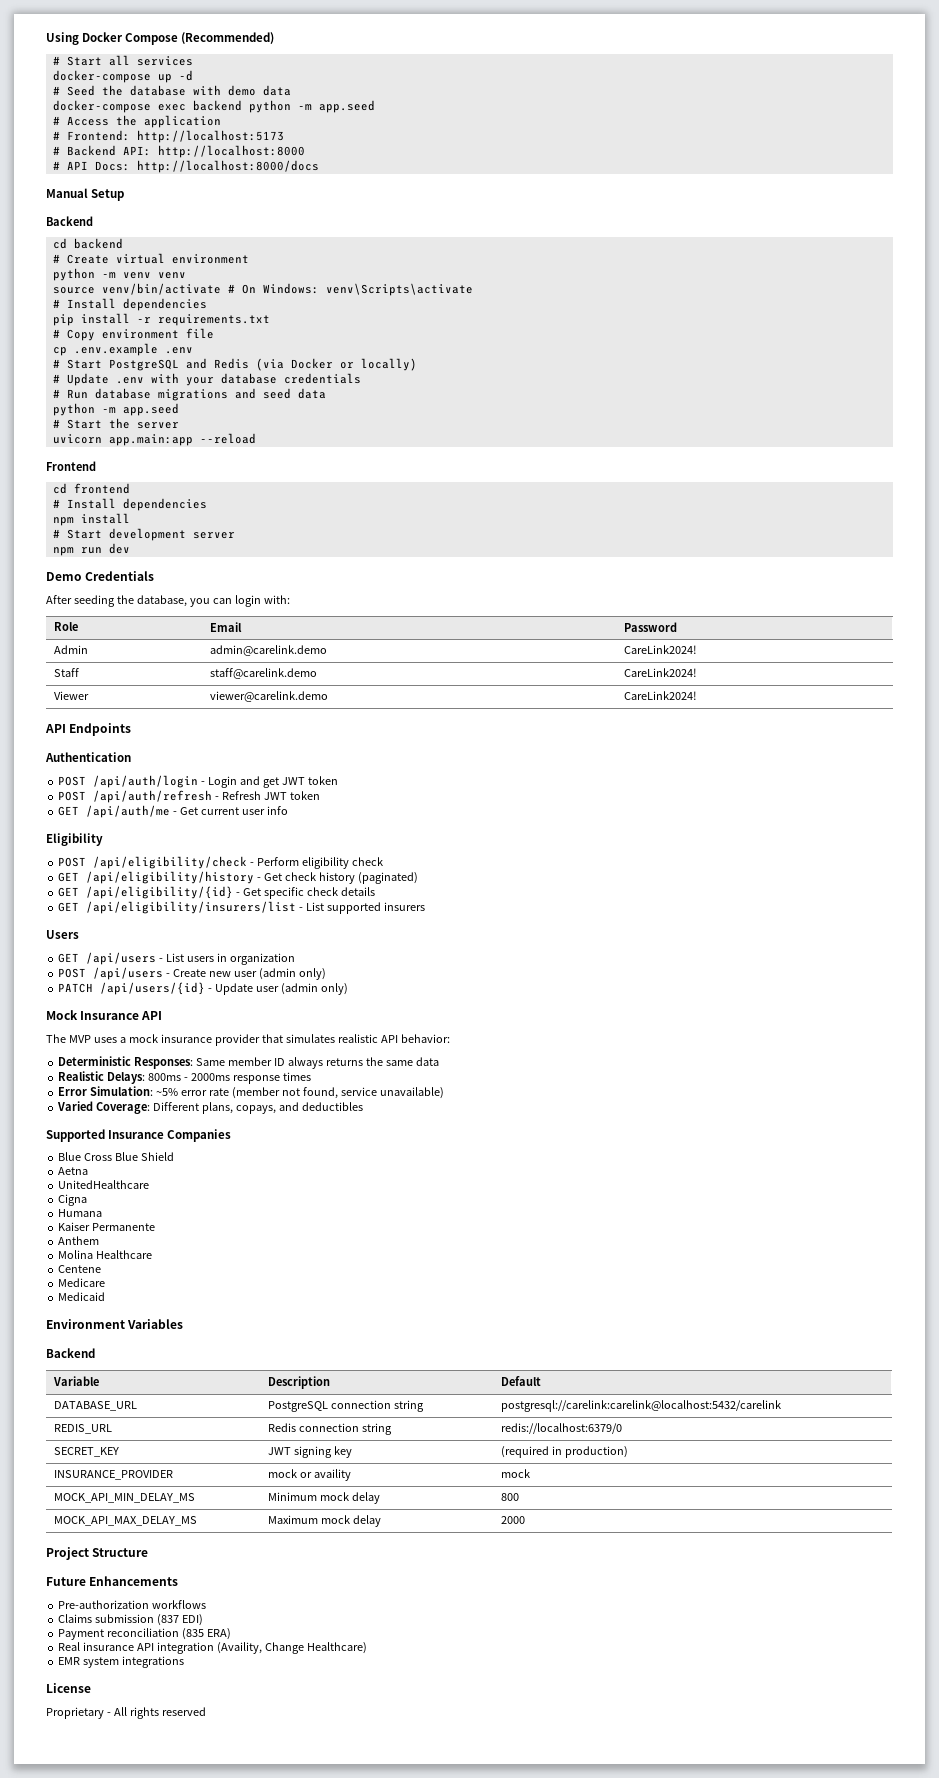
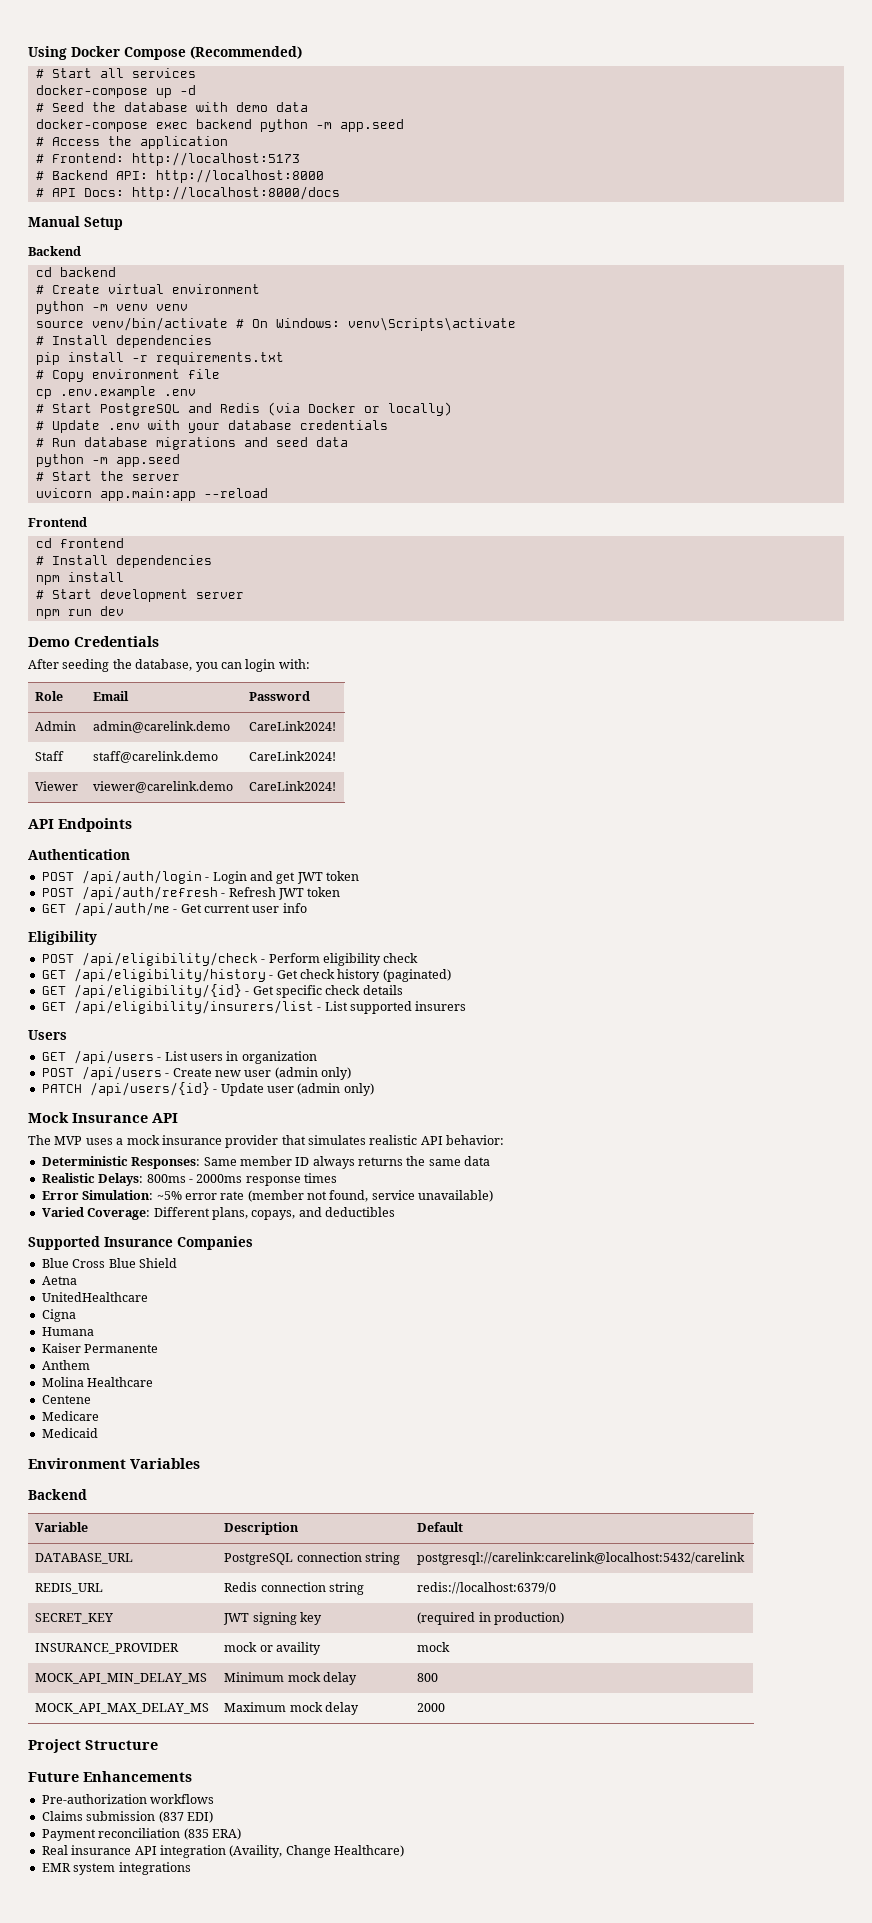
- License
- Proprietary - All rights reserved

